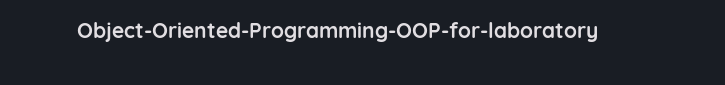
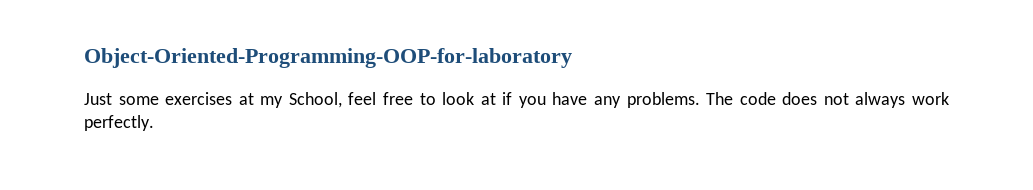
+ Just some exercises at my School, feel free to look at if you have any problems. The code does not always work perfectly.

